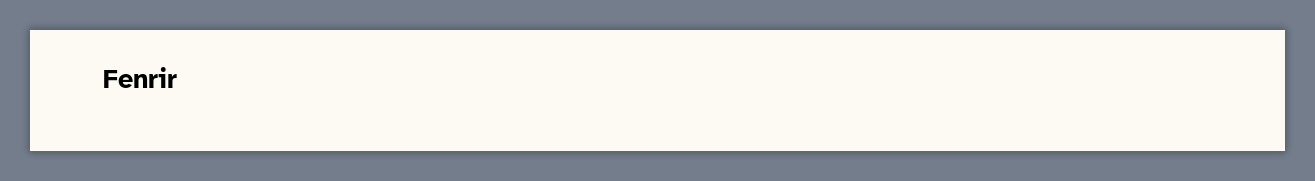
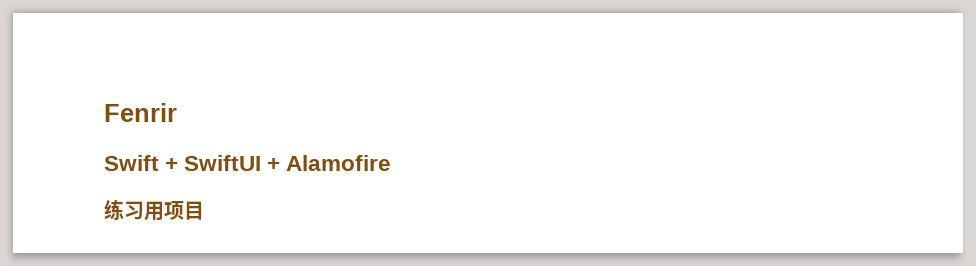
+ Swift + SwiftUI + Alamofire
+ 练习用项目

